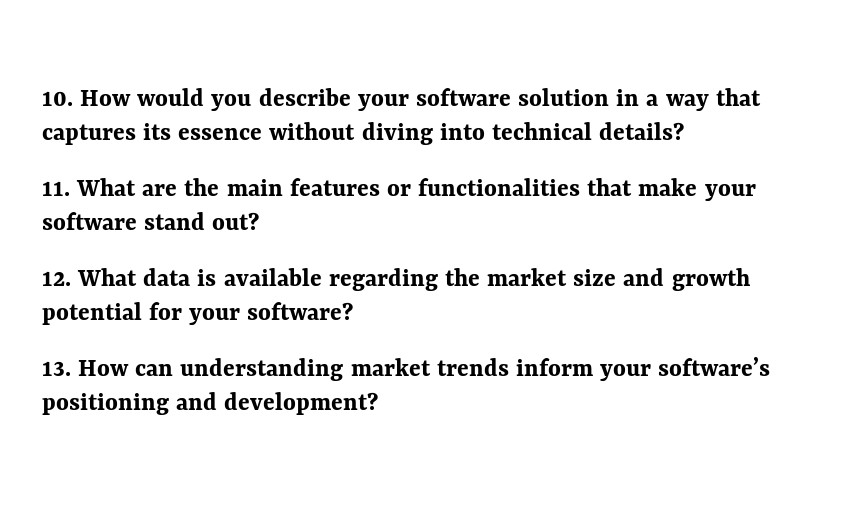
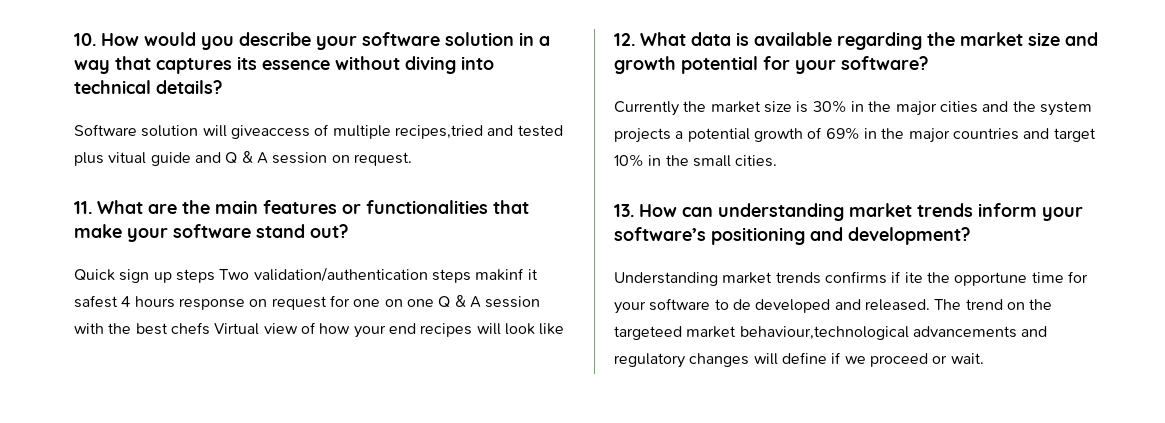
+ Software solution will giveaccess of multiple recipes,tried and tested plus vitual guide and Q & A session on request.
+ Quick sign up steps Two validation/authentication steps makinf it safest 4 hours response on request for one on one Q & A session with the best chefs Virtual view of how your end recipes will look like
+ Currently the market size is 30% in the major cities and the system projects a potential growth of 69% in the major countries and target 10% in the small cities.
+ Understanding market trends confirms if ite the opportune time for your software to de developed and released. The trend on the targeteed market behaviour,technological advancements and regulatory changes will define if we proceed or wait.

